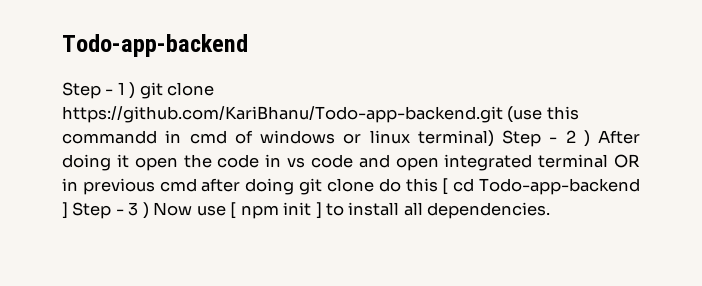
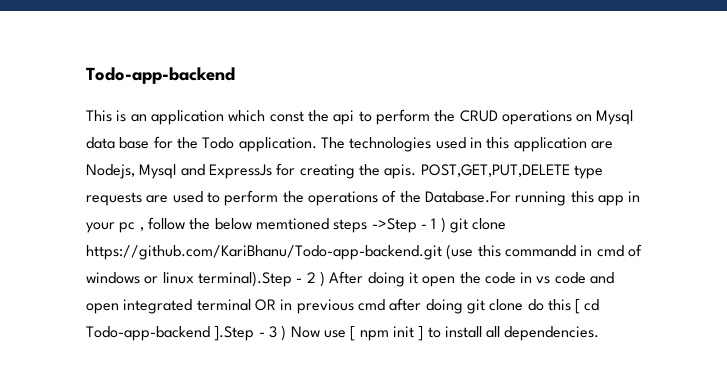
- Step - 1 ) git clone https://github.com/KariBhanu/Todo-app-backend.git (use this commandd in cmd of windows or linux terminal) Step - 2 ) After doing it open the code in vs code and open integrated terminal OR in previous cmd after doing git clone do this [ cd Todo-app-backend ] Step - 3 ) Now use [ npm init ] to install all dependencies.
+ This is an application which const the api to perform the CRUD operations on Mysql data base for the Todo application. The technologies used in this application are Nodejs, Mysql and ExpressJs for creating the apis. POST,GET,PUT,DELETE type requests are used to perform the operations of the Database.For running this app in your pc , follow the below memtioned steps ->Step - 1 ) git clone https://github.com/KariBhanu/Todo-app-backend.git (use this commandd in cmd of windows or linux terminal).Step - 2 ) After doing it open the code in vs code and open integrated terminal OR in previous cmd after doing git clone do this [ cd Todo-app-backend ].Step - 3 ) Now use [ npm init ] to install all dependencies.

